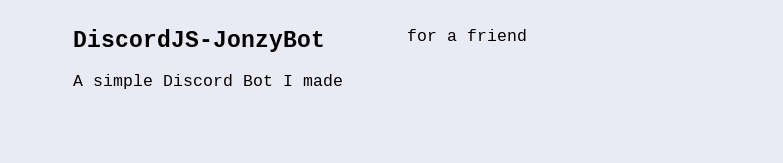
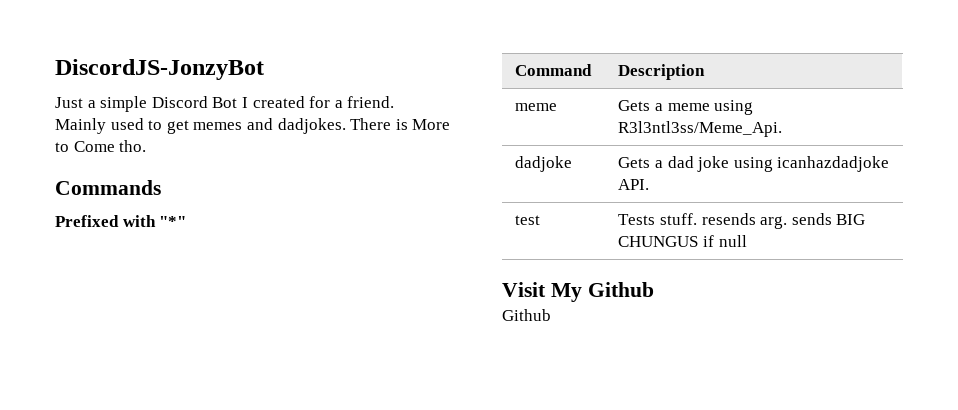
- A simple Discord Bot I made for a friend
+ Just a simple Discord Bot I created for a friend.
+ Mainly used to get memes and dadjokes. There is More to Come tho.
+ Commands
+ Prefixed with "*"
+ Command | Description
+ meme | Gets a meme using R3l3ntl3ss/Meme_Api.
+ dadjoke | Gets a dad joke using icanhazdadjoke API.
+ test | Tests stuff. resends arg. sends BIG CHUNGUS if null
+ Visit My Github
+ Github

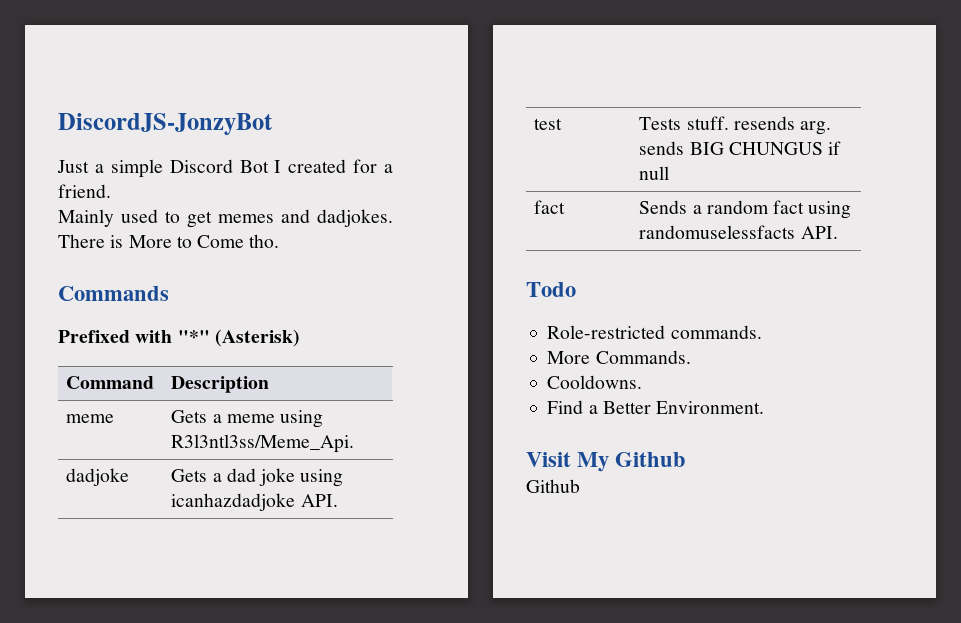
- Prefixed with "*"
+ Prefixed with "*" (Asterisk)
+ fact | Sends a random fact using randomuselessfacts API.
+ Todo
+ Role-restricted commands.
+ More Commands.
+ Cooldowns.
+ Find a Better Environment.

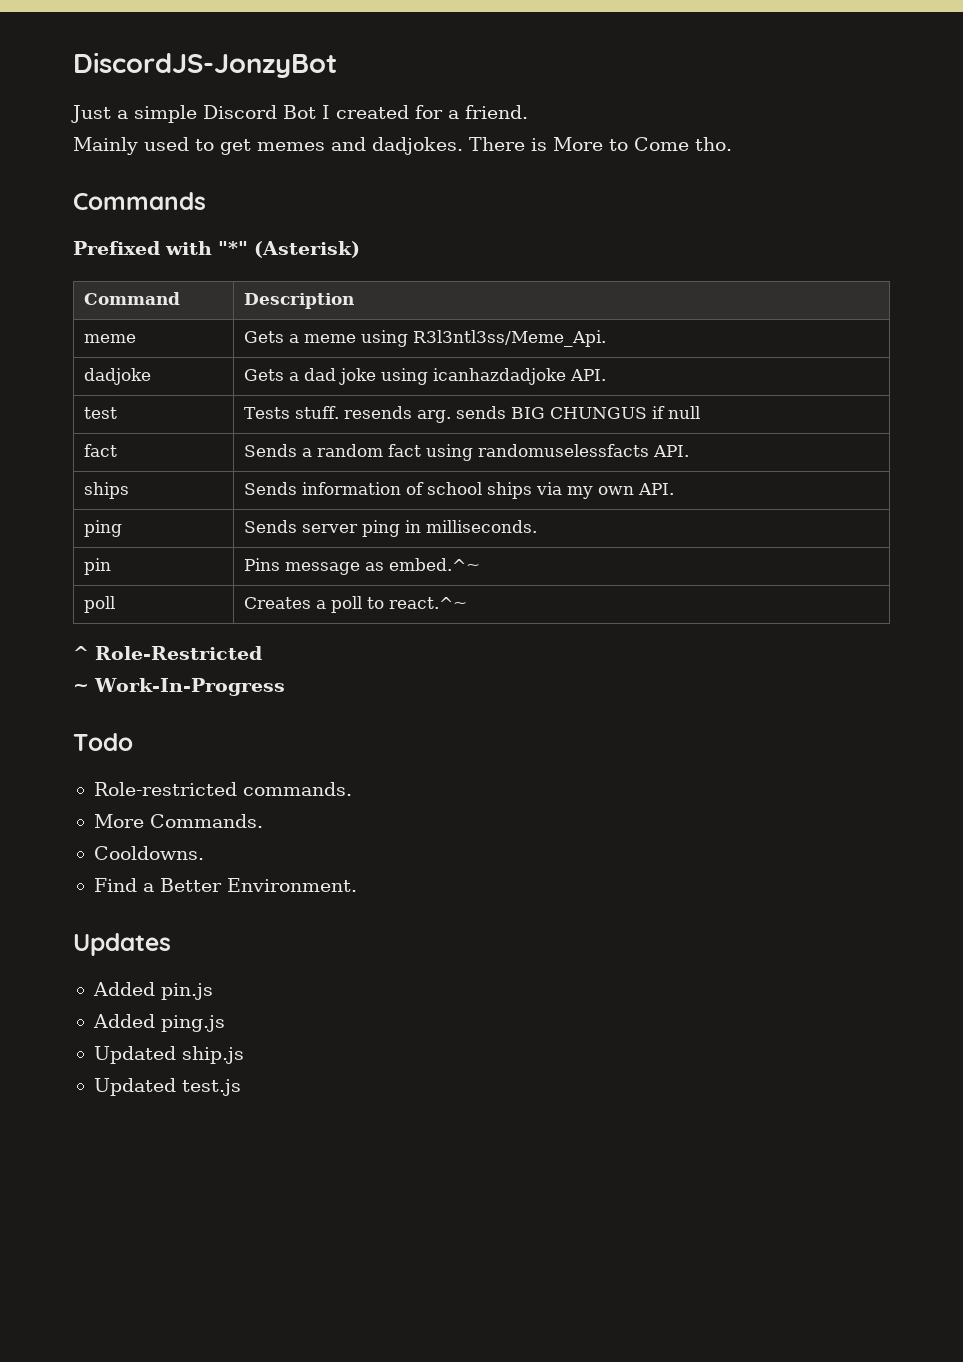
+ ships | Sends information of school ships via my own API.
+ ping | Sends server ping in milliseconds.
+ pin | Pins message as embed.^~
+ poll | Creates a poll to react.^~
+ ^ Role-Restricted
+ ~ Work-In-Progress
- Visit My Github
- Github
+ Updates
+ Added pin.js
+ Added ping.js
+ Updated ship.js
+ Updated test.js

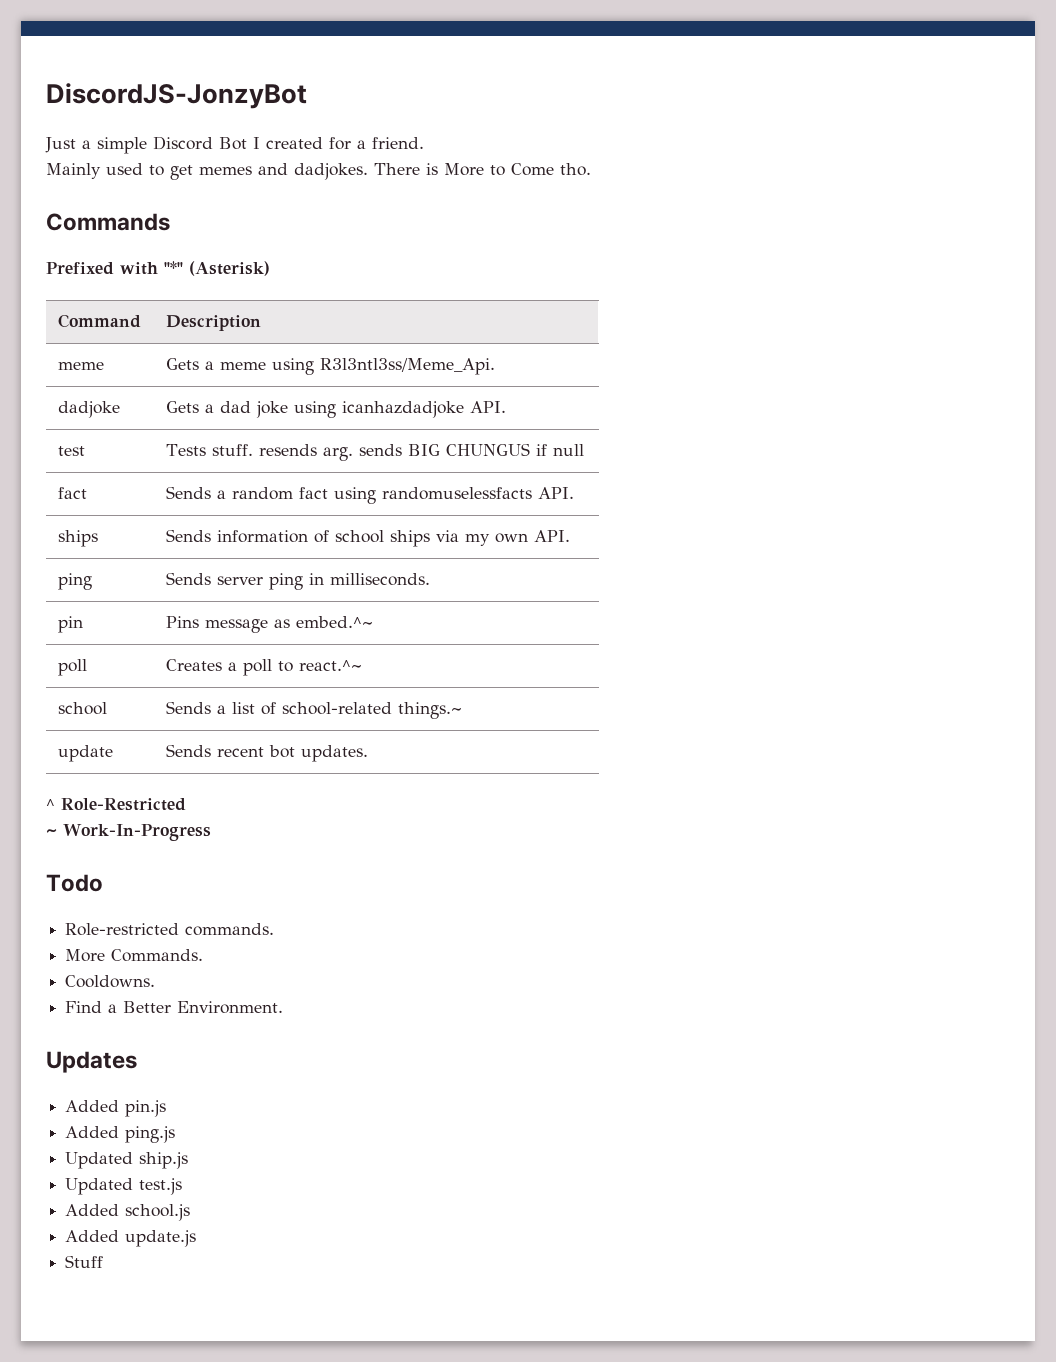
+ school | Sends a list of school-related things.~
+ update | Sends recent bot updates.
+ Added school.js
+ Added update.js
+ Stuff

